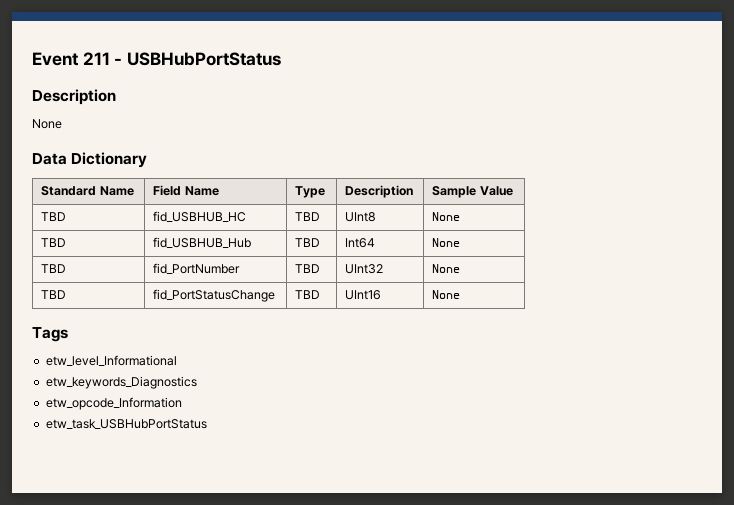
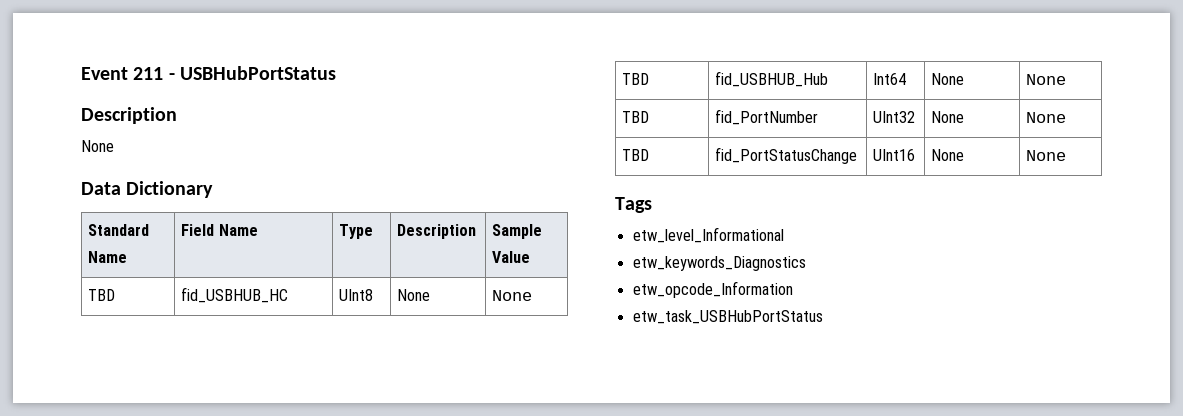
- TBD | fid_USBHUB_HC | TBD | UInt8 | None
+ TBD | fid_USBHUB_HC | UInt8 | None | None
- TBD | fid_USBHUB_Hub | TBD | Int64 | None
+ TBD | fid_USBHUB_Hub | Int64 | None | None
- TBD | fid_PortNumber | TBD | UInt32 | None
+ TBD | fid_PortNumber | UInt32 | None | None
- TBD | fid_PortStatusChange | TBD | UInt16 | None
+ TBD | fid_PortStatusChange | UInt16 | None | None

